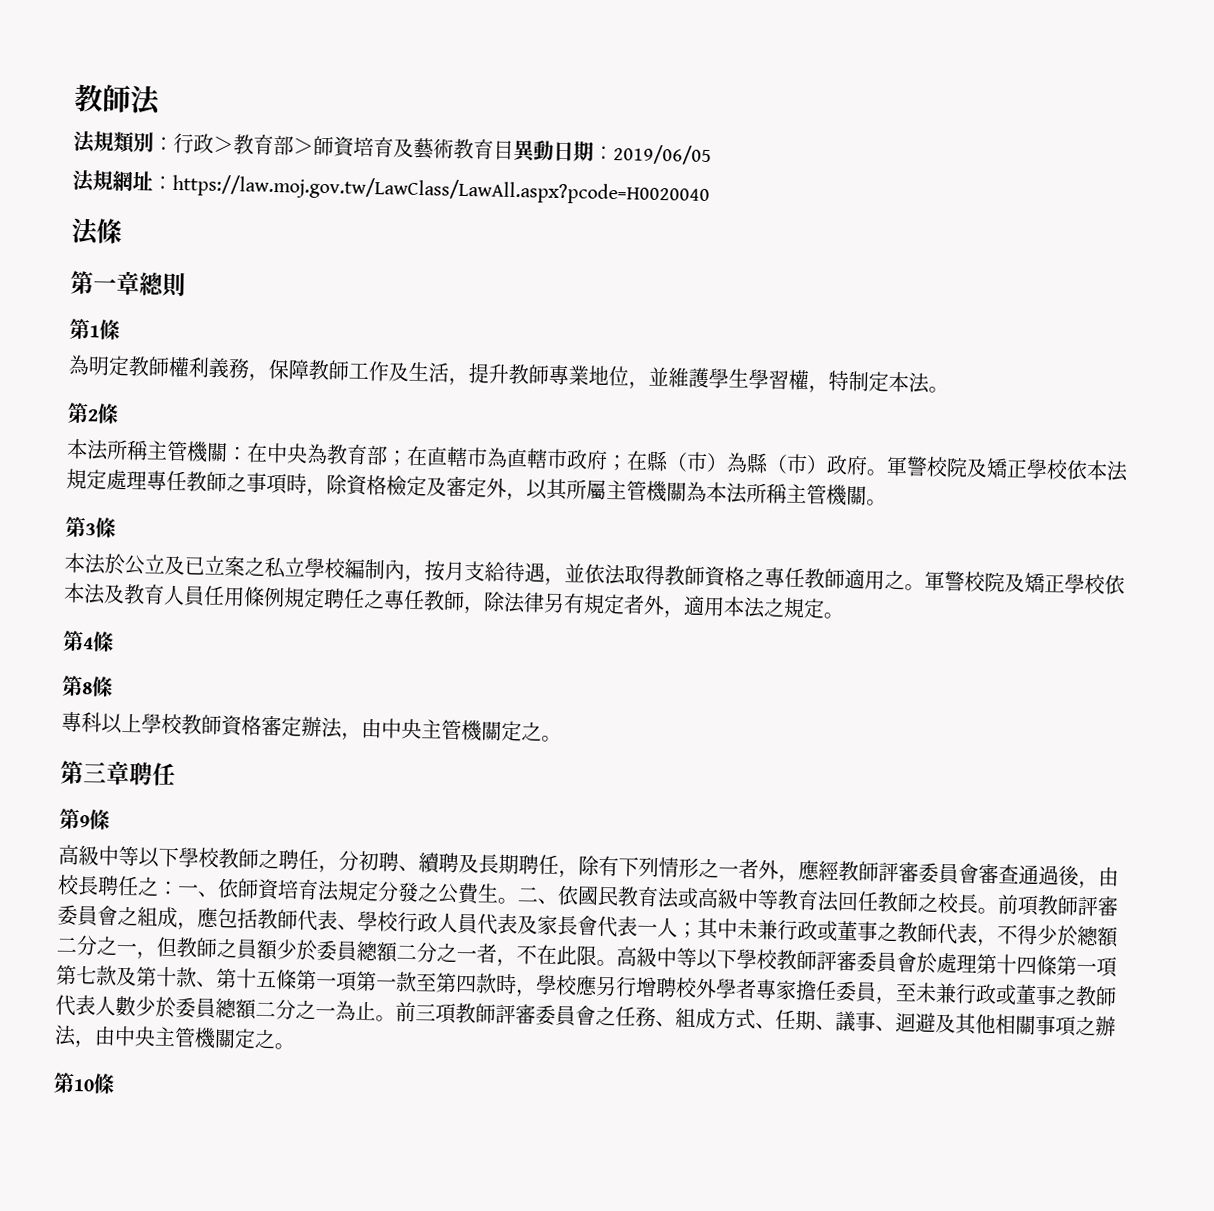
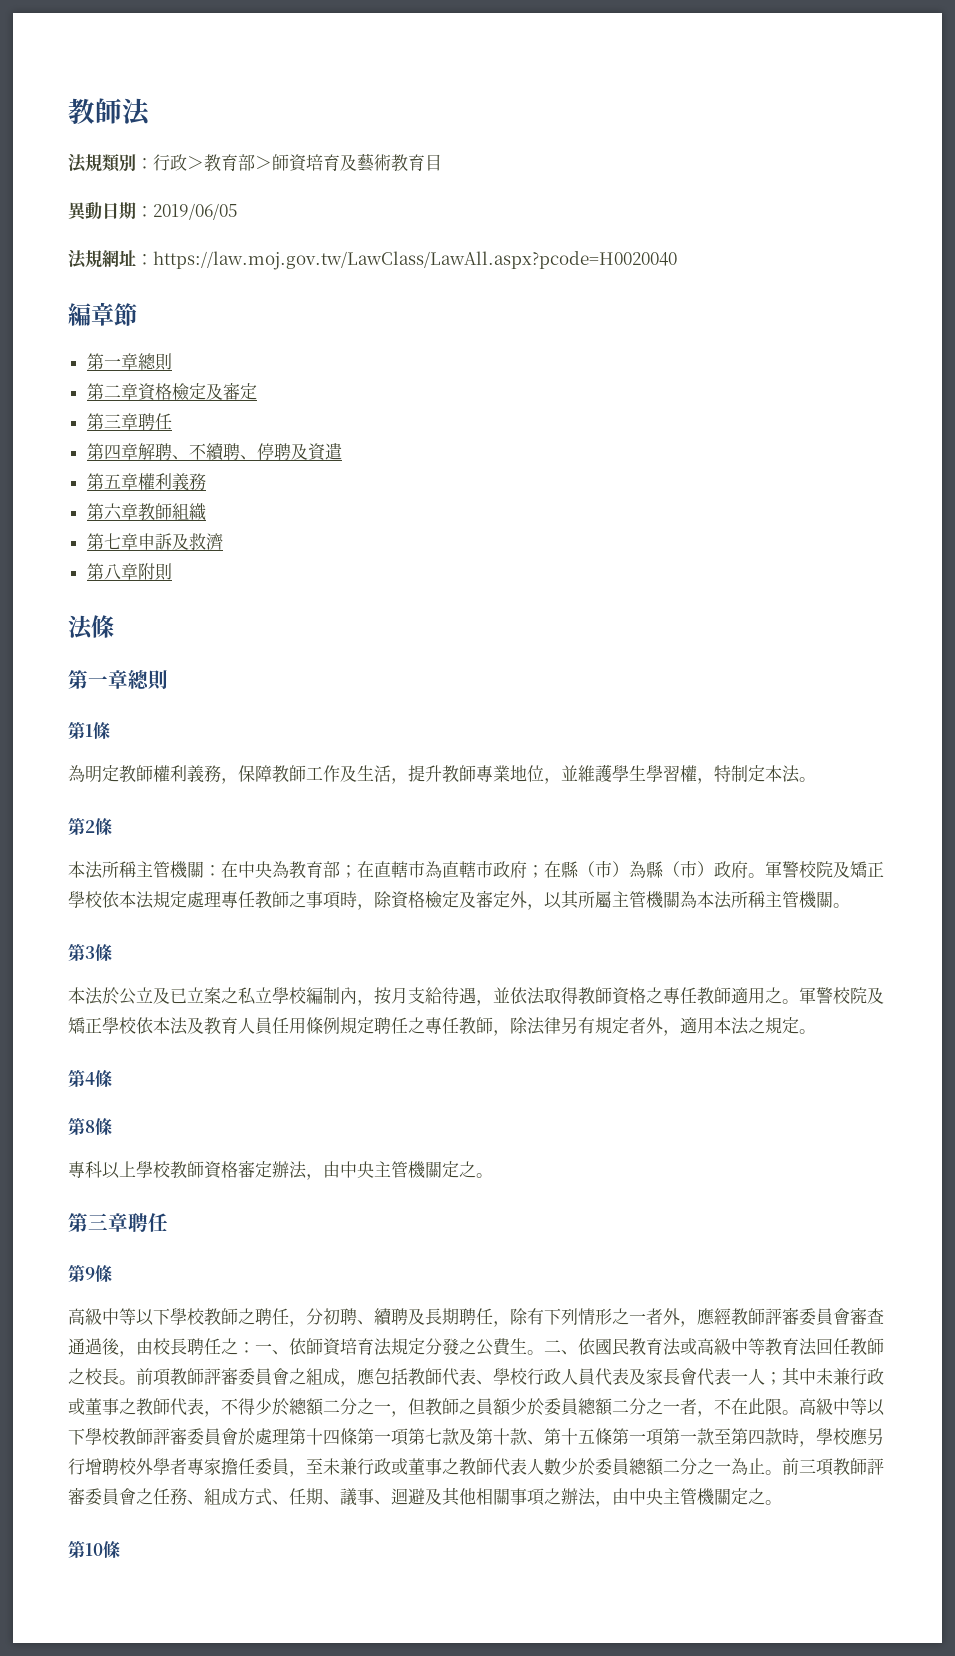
- 法規類別：行政＞教育部＞師資培育及藝術教育目異動日期：2019/06/05
+ 法規類別：行政＞教育部＞師資培育及藝術教育目
+ 異動日期：2019/06/05
+ 編章節
+ 第一章總則
+ 第二章資格檢定及審定
+ 第三章聘任
+ 第四章解聘、不續聘、停聘及資遣
+ 第五章權利義務
+ 第六章教師組織
+ 第七章申訴及救濟
+ 第八章附則

